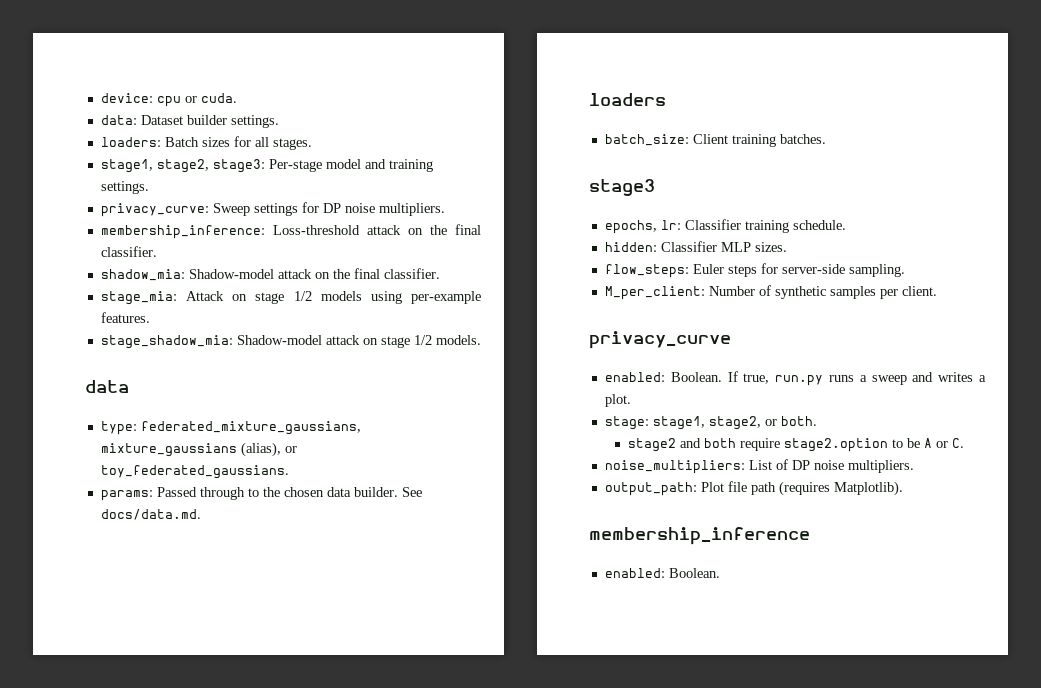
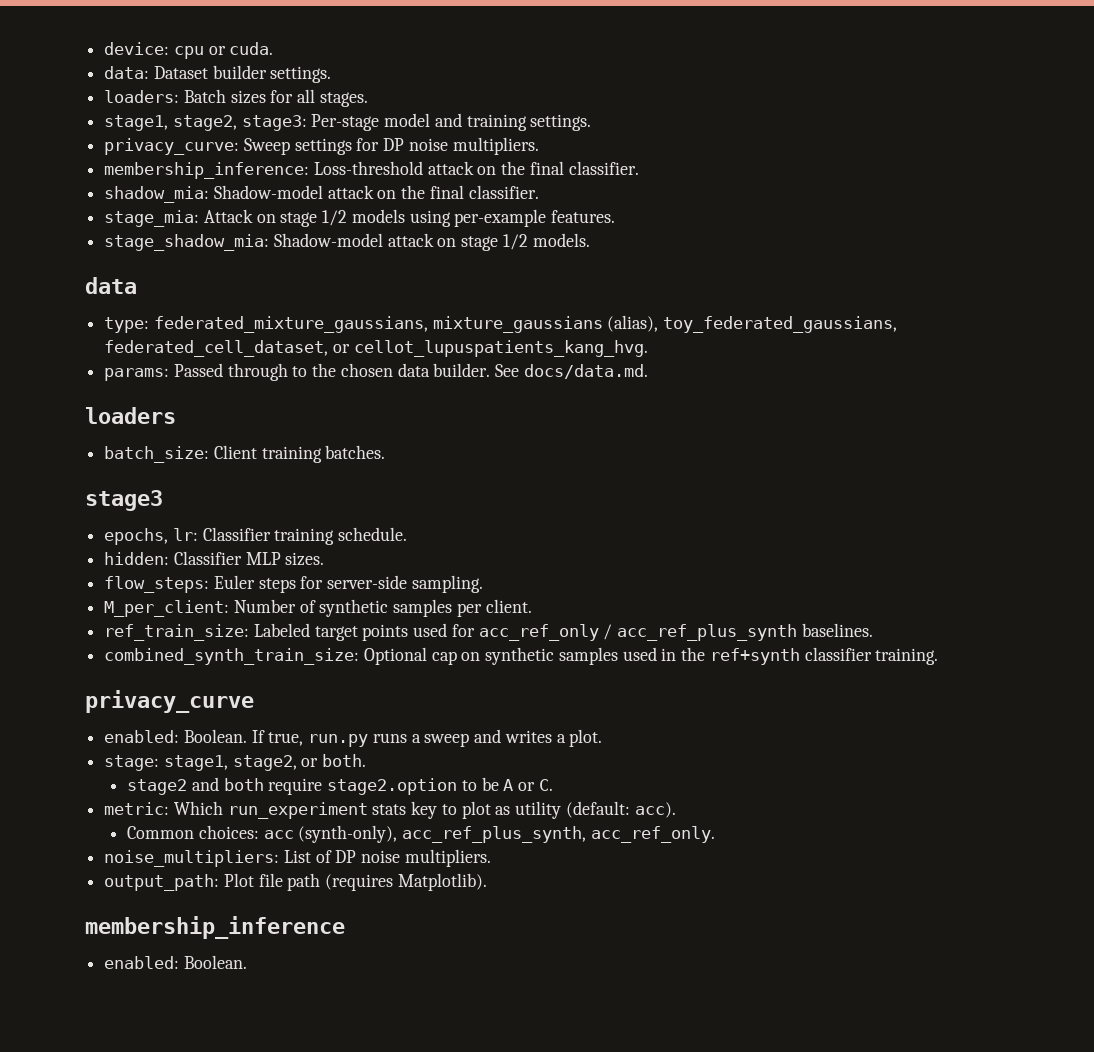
- type: federated_mixture_gaussians, mixture_gaussians (alias), or toy_federated_gaussians.
+ type: federated_mixture_gaussians, mixture_gaussians (alias), toy_federated_gaussians, federated_cell_dataset, or cellot_lupuspatients_kang_hvg.
+ ref_train_size: Labeled target points used for acc_ref_only / acc_ref_plus_synth baselines.
+ combined_synth_train_size: Optional cap on synthetic samples used in the ref+synth classifier training.
+ metric: Which run_experiment stats key to plot as utility (default: acc).
+ Common choices: acc (synth-only), acc_ref_plus_synth, acc_ref_only.

